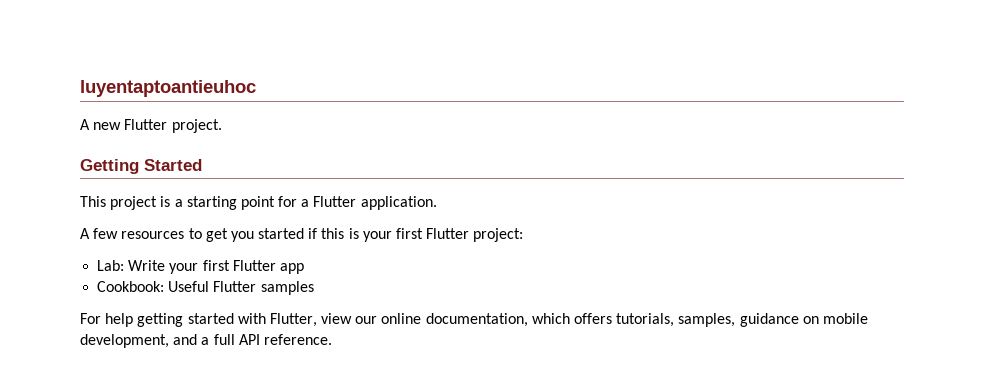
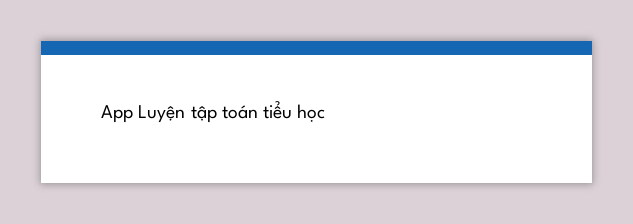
- luyentaptoantieuhoc
- A new Flutter project.
- Getting Started
- This project is a starting point for a Flutter application.
- A few resources to get you started if this is your first Flutter project:
- Lab: Write your first Flutter app
- Cookbook: Useful Flutter samples
- For help getting started with Flutter, view our online documentation, which offers tutorials, samples, guidance on mobile development, and a full API reference.
+ App Luyện tập toán tiểu học

